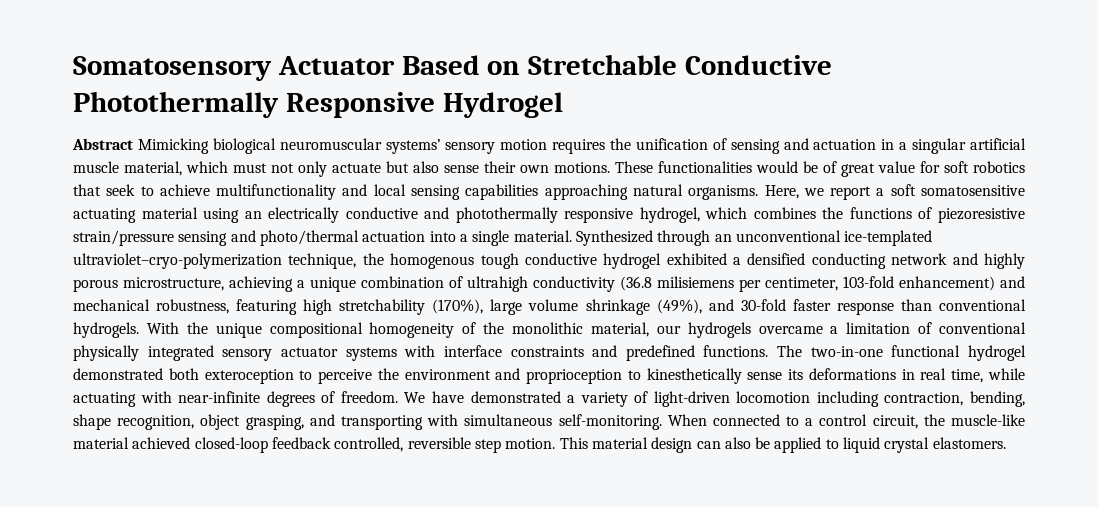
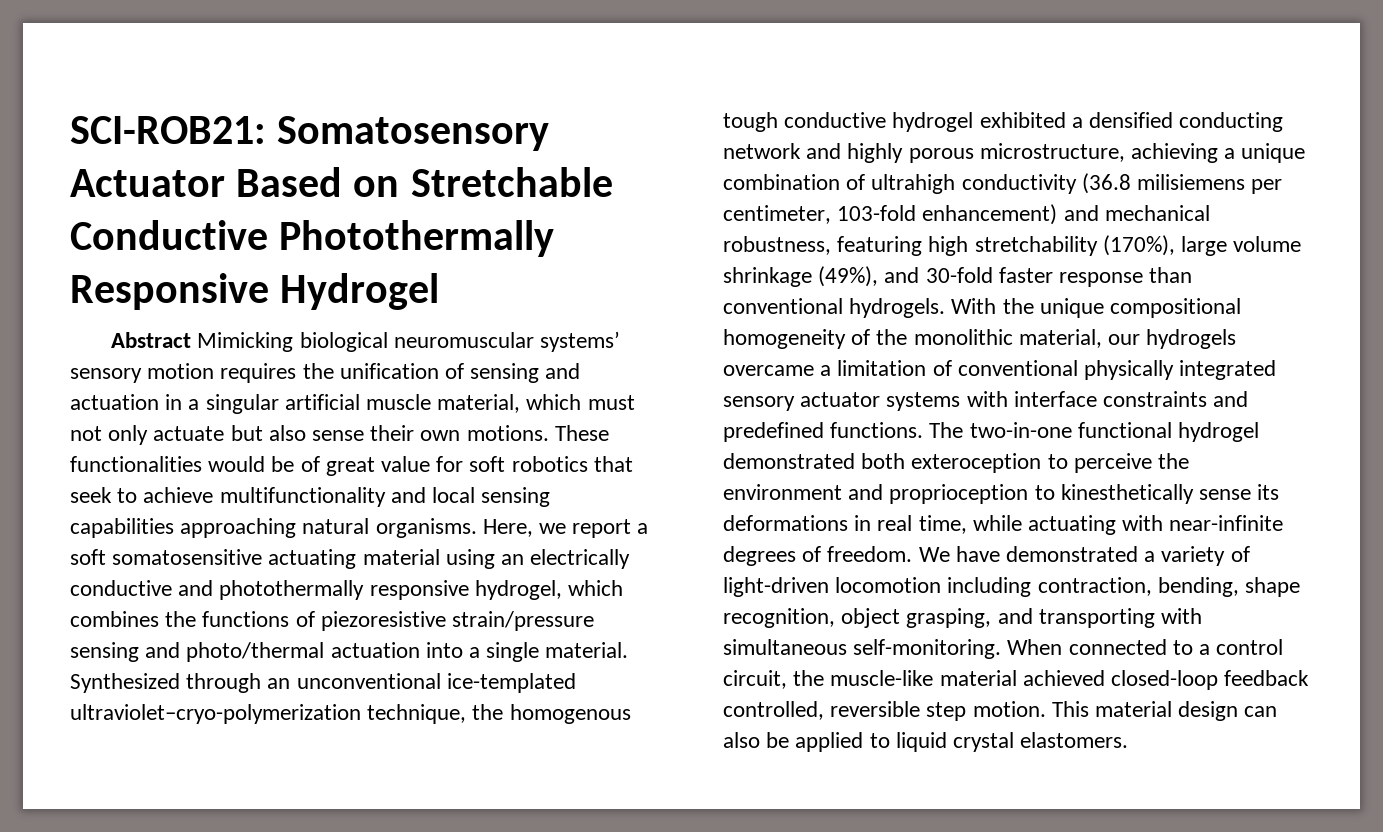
- Somatosensory Actuator Based on Stretchable Conductive Photothermally Responsive Hydrogel
+ SCI-ROB21: Somatosensory Actuator Based on Stretchable Conductive Photothermally Responsive Hydrogel

